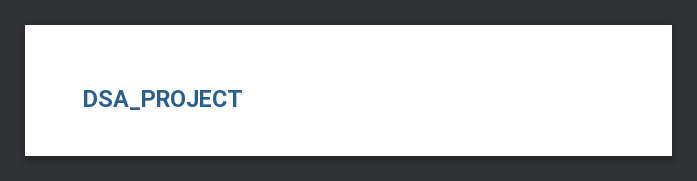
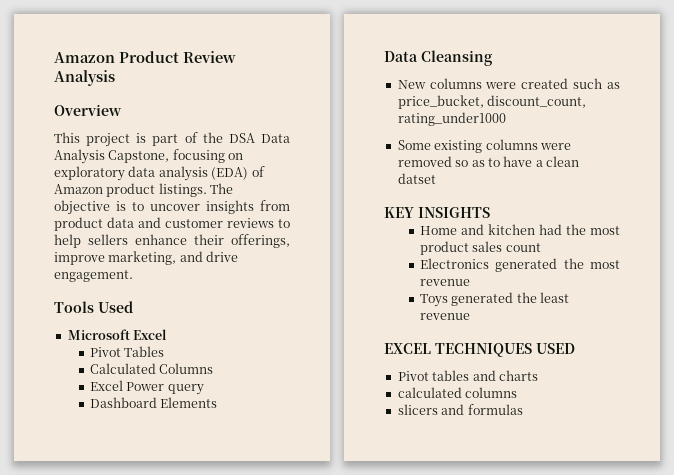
- DSA_PROJECT
+ Amazon Product Review Analysis
+ Overview
+ This project is part of the DSA Data Analysis Capstone, focusing on exploratory data analysis (EDA) of Amazon product listings. The objective is to uncover insights from product data and customer reviews to help sellers enhance their offerings, improve marketing, and drive engagement.
+ Tools Used
+ Microsoft Excel
+ Pivot Tables
+ Calculated Columns
+ Excel Power query
+ Dashboard Elements
+ Data Cleansing
+ New columns were created such as price_bucket, discount_count, rating_under1000
+ Some existing columns were removed so as to have a clean datset
+ KEY INSIGHTS
+ Home and kitchen had the most product sales count
+ Electronics generated the most revenue
+ Toys generated the least revenue
+ EXCEL TECHNIQUES USED
+ Pivot tables and charts
+ calculated columns
+ slicers and formulas

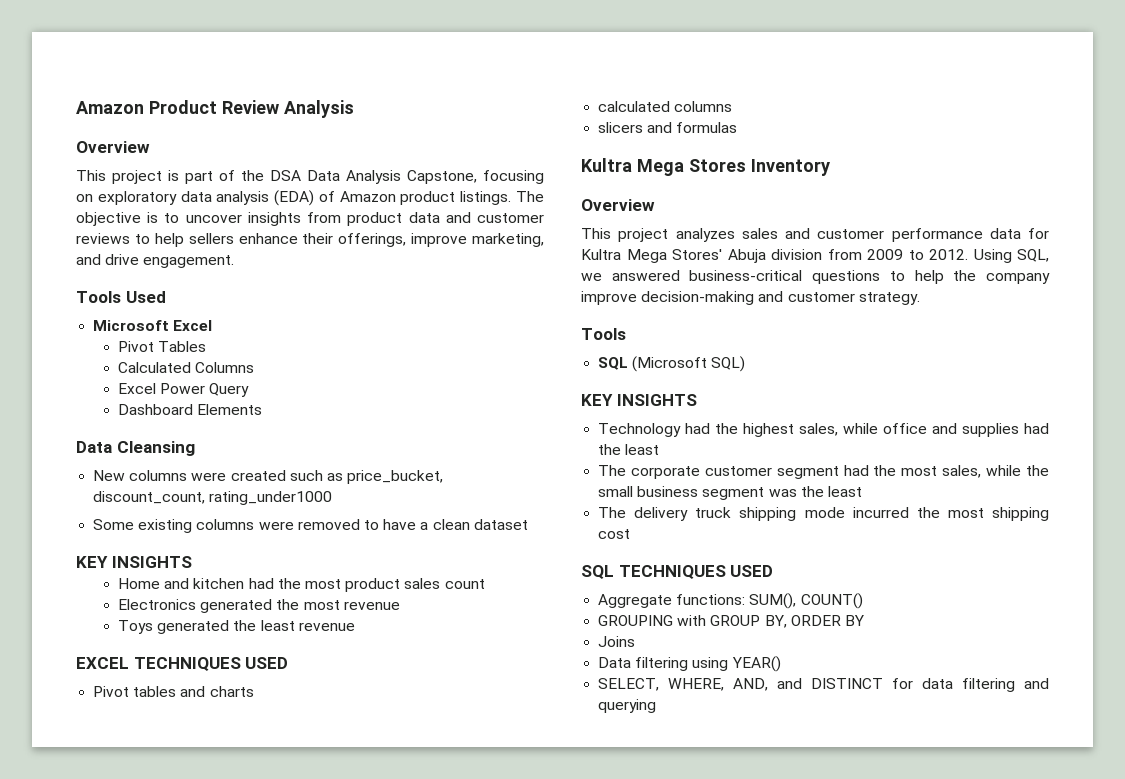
- Excel Power query
+ Excel Power Query
- Some existing columns were removed so as to have a clean datset
+ Some existing columns were removed to have a clean dataset
+ Kultra Mega Stores Inventory
+ Overview
+ This project analyzes sales and customer performance data for Kultra Mega Stores' Abuja division from 2009 to 2012. Using SQL, we answered business-critical questions to help the company improve decision-making and customer strategy.
+ Tools
+ SQL (Microsoft SQL)
+ KEY INSIGHTS
+ Technology had the highest sales, while office and supplies had the least
+ The corporate customer segment had the most sales, while the small business segment was the least
+ The delivery truck shipping mode incurred the most shipping cost
+ SQL TECHNIQUES USED
+ Aggregate functions: SUM(), COUNT()
+ GROUPING with GROUP BY, ORDER BY
+ Joins
+ Data filtering using YEAR()
+ SELECT, WHERE, AND, and DISTINCT for data filtering and querying

